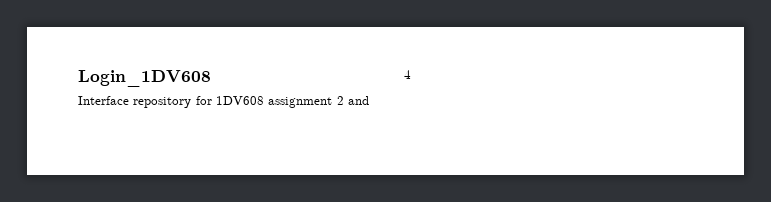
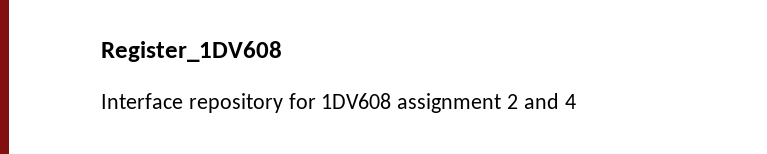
- Login_1DV608
+ Register_1DV608

